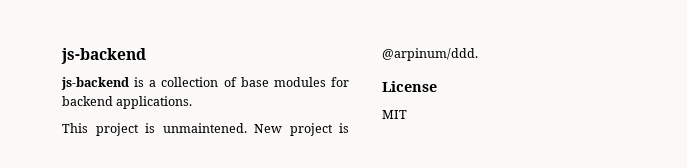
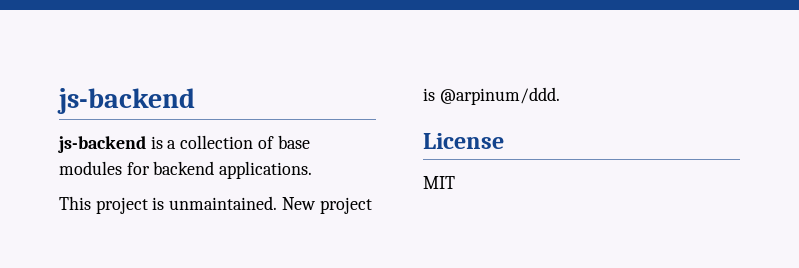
- This project is unmaintened.
+ This project is unmaintained.

